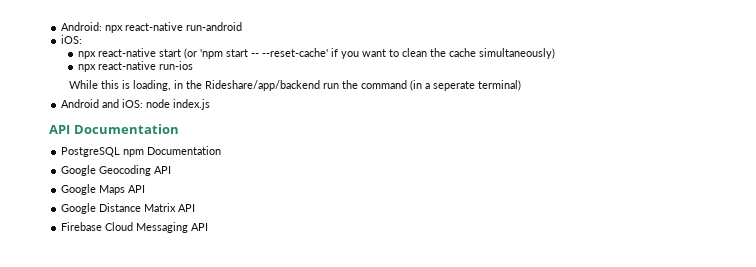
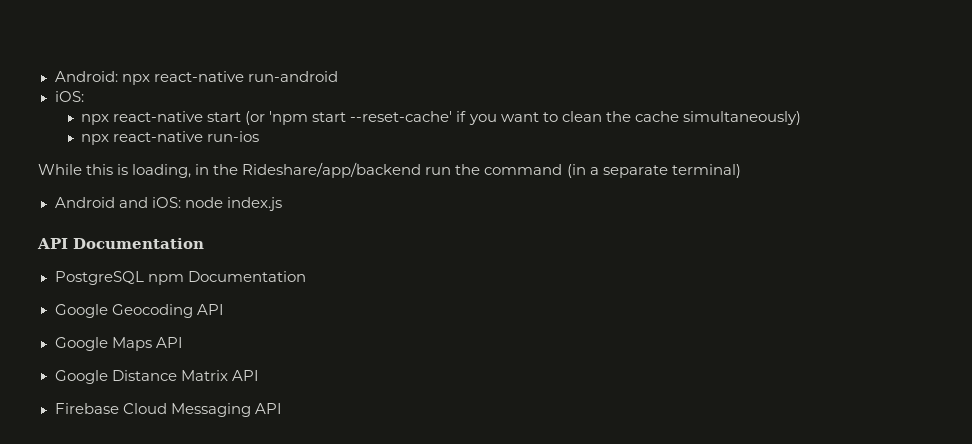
- npx react-native start (or 'npm start -- --reset-cache' if you want to clean the cache simultaneously)
+ npx react-native start (or 'npm start --reset-cache' if you want to clean the cache simultaneously)
- While this is loading, in the Rideshare/app/backend run the command (in a seperate terminal)
+ While this is loading, in the Rideshare/app/backend run the command (in a separate terminal)

